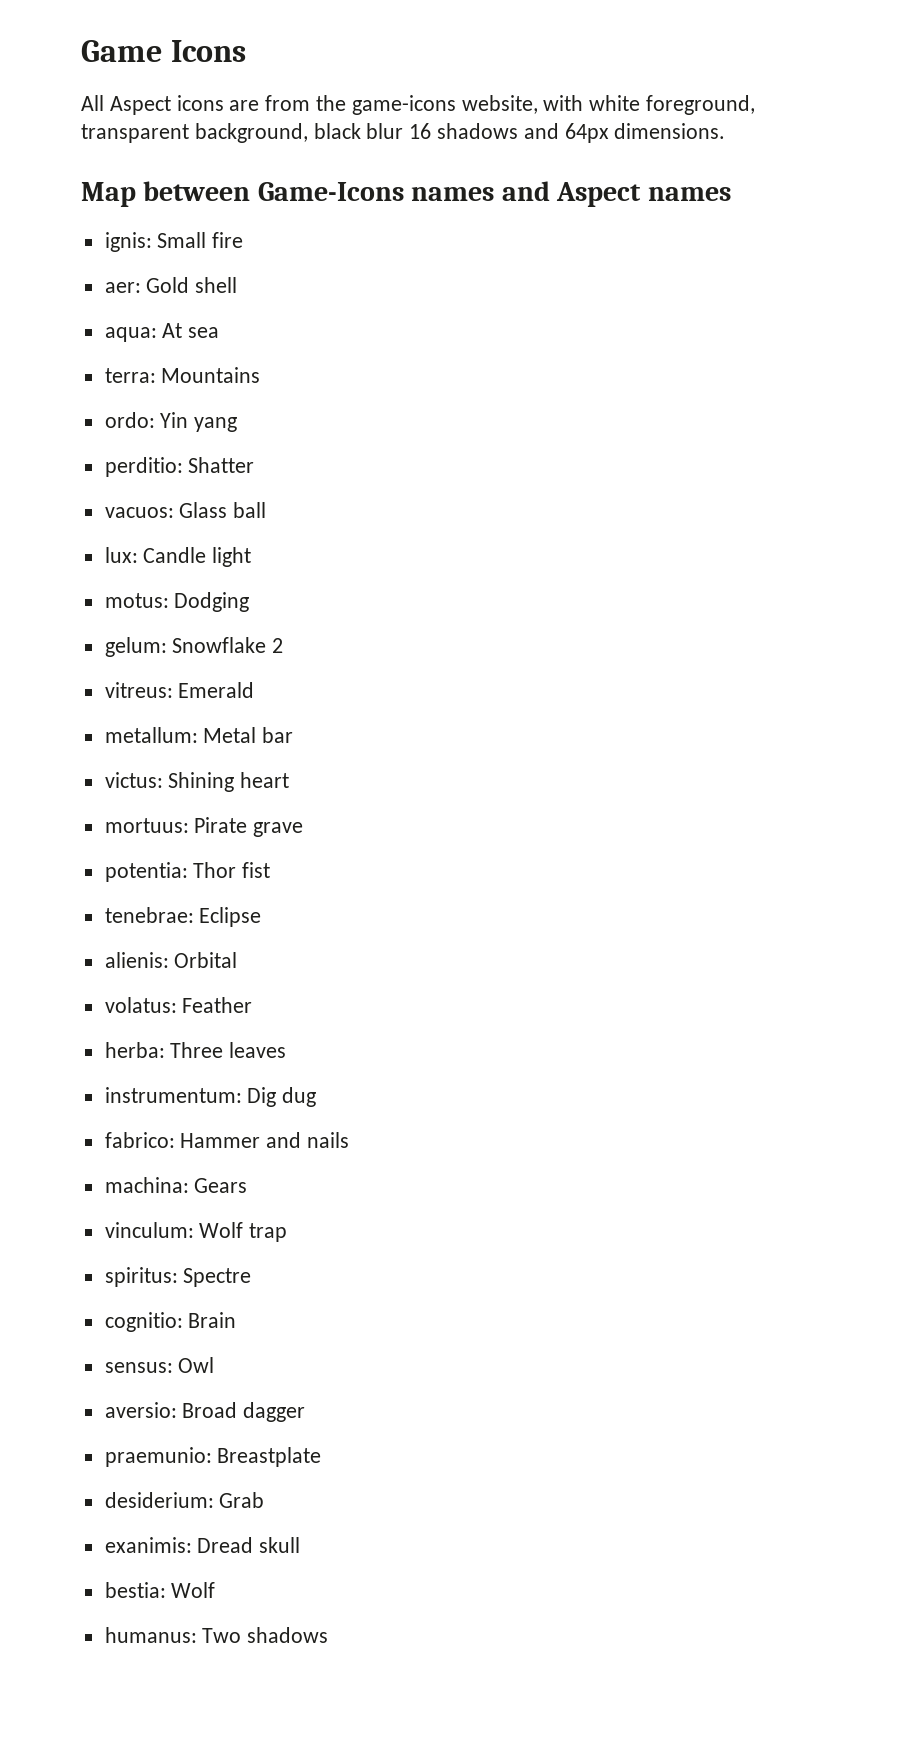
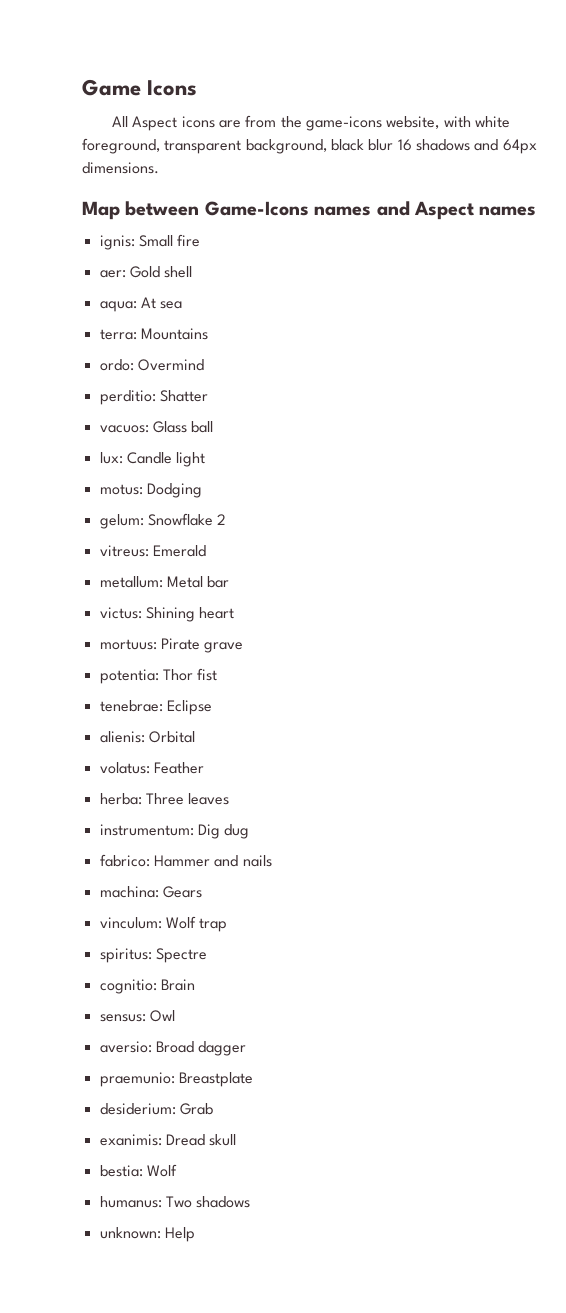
- ordo: Yin yang
+ ordo: Overmind
+ unknown: Help

